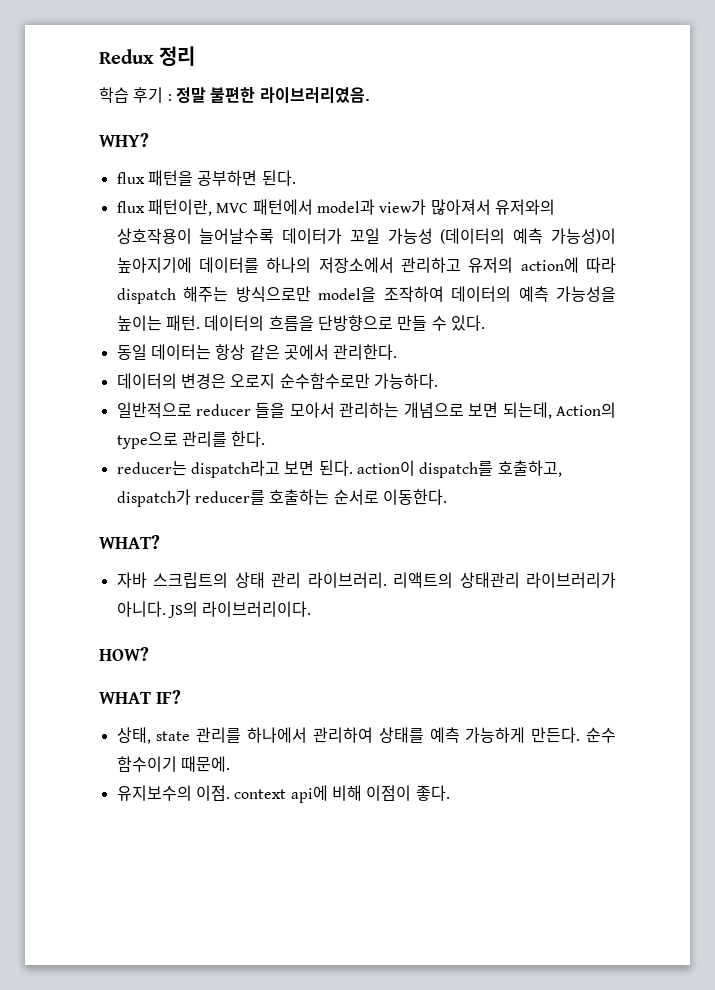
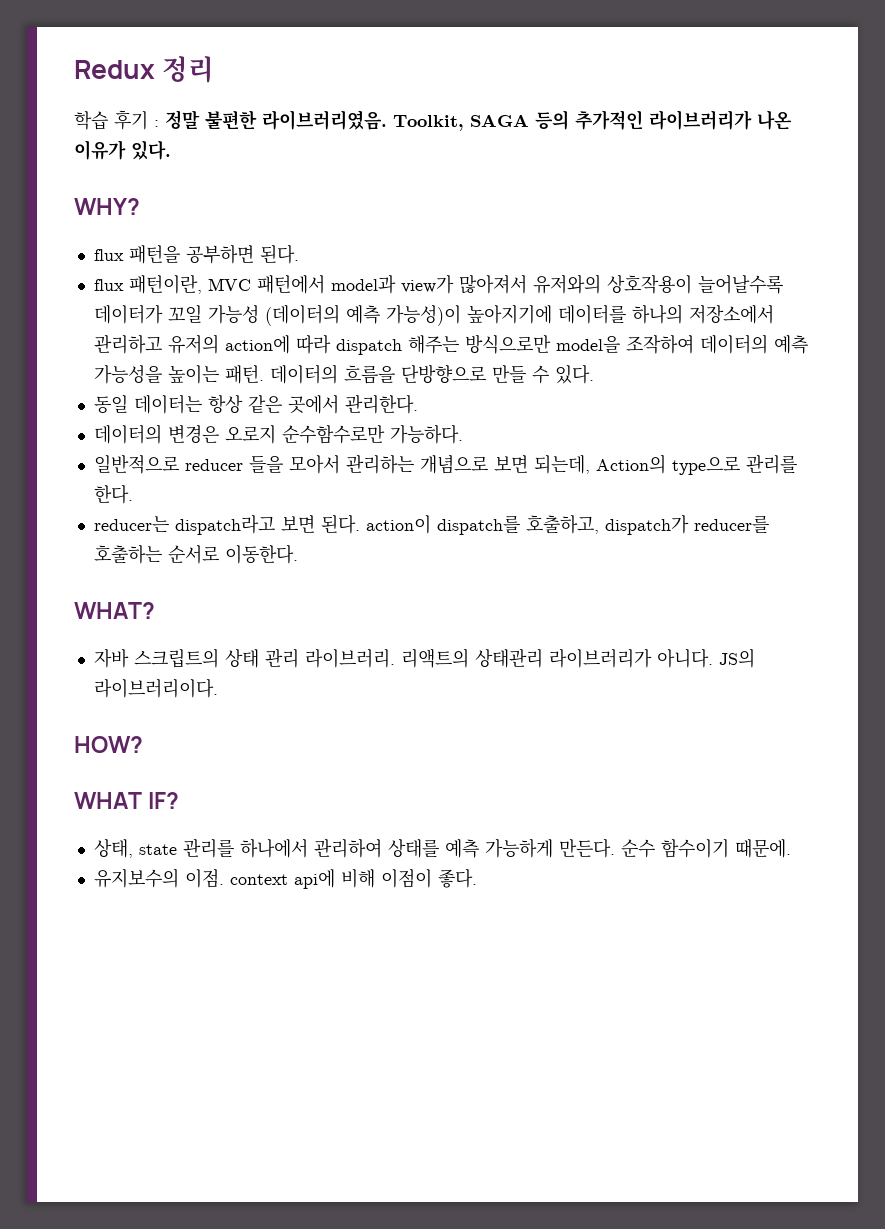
+ Toolkit, SAGA 등의 추가적인 라이브러리가 나온 이유가 있다.

